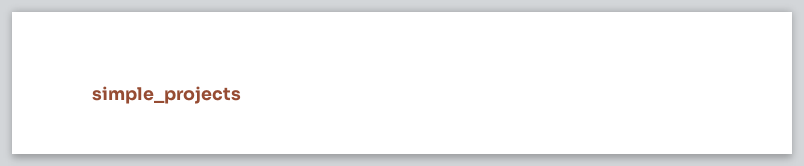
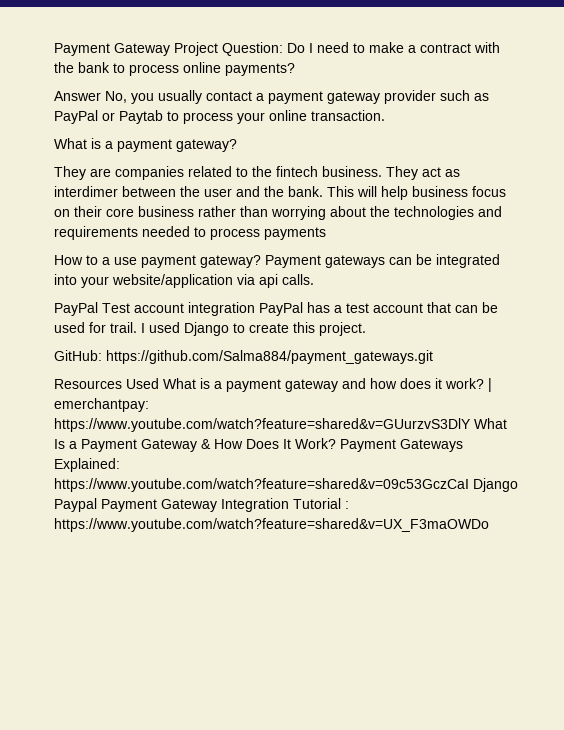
- simple_projects
+ Payment Gateway Project Question: Do I need to make a contract with the bank to process online payments?
+ Answer No, you usually contact a payment gateway provider such as PayPal or Paytab to process your online transaction.
+ What is a payment gateway?
+ They are companies related to the fintech business. They act as interdimer between the user and the bank. This will help business focus on their core business rather than worrying about the technologies and requirements needed to process payments
+ How to a use payment gateway? Payment gateways can be integrated into your website/application via api calls.
+ PayPal Test account integration PayPal has a test account that can be used for trail. I used Django to create this project.
+ GitHub: https://github.com/Salma884/payment_gateways.git
+ Resources Used What is a payment gateway and how does it work? | emerchantpay: https://www.youtube.com/watch?feature=shared&v=GUurzvS3DlY What Is a Payment Gateway & How Does It Work? Payment Gateways Explained: https://www.youtube.com/watch?feature=shared&v=09c53GczCaI Django Paypal Payment Gateway Integration Tutorial : https://www.youtube.com/watch?feature=shared&v=UX_F3maOWDo

